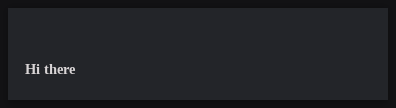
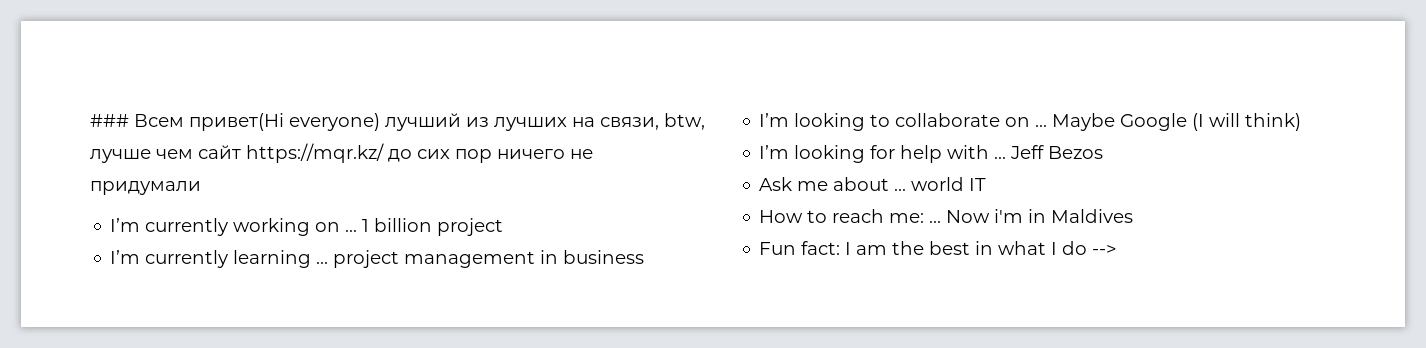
- Hi there
+ ### Всем привет(Hi everyone) лучший из лучших на связи, btw, лучше чем сайт https://mqr.kz/ до сих пор ничего не придумали
+ I’m currently working on ... 1 billion project
+ I’m currently learning ... project management in business
+ I’m looking to collaborate on ... Maybe Google (I will think)
+ I’m looking for help with ... Jeff Bezos
+ Ask me about ... world IT
+ How to reach me: ... Now i'm in Maldives
+ Fun fact: I am the best in what I do -->

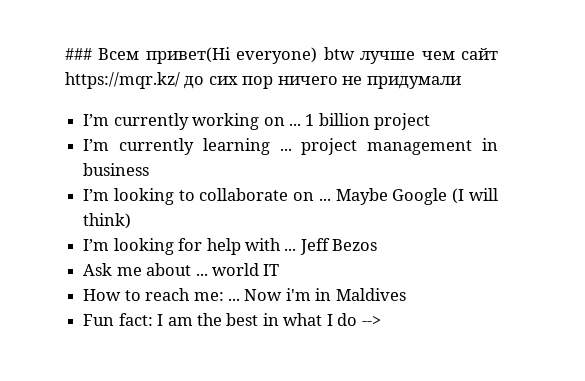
- ### Всем привет(Hi everyone) лучший из лучших на связи, btw, лучше чем сайт https://mqr.kz/ до сих пор ничего не придумали
+ ### Всем привет(Hi everyone) btw лучше чем сайт https://mqr.kz/ до сих пор ничего не придумали

